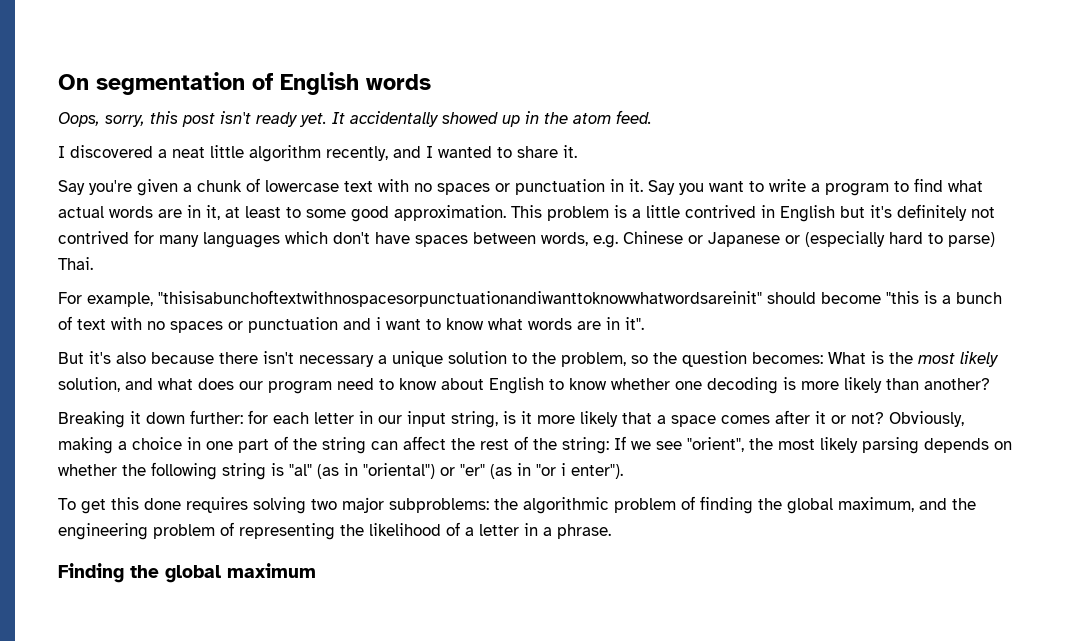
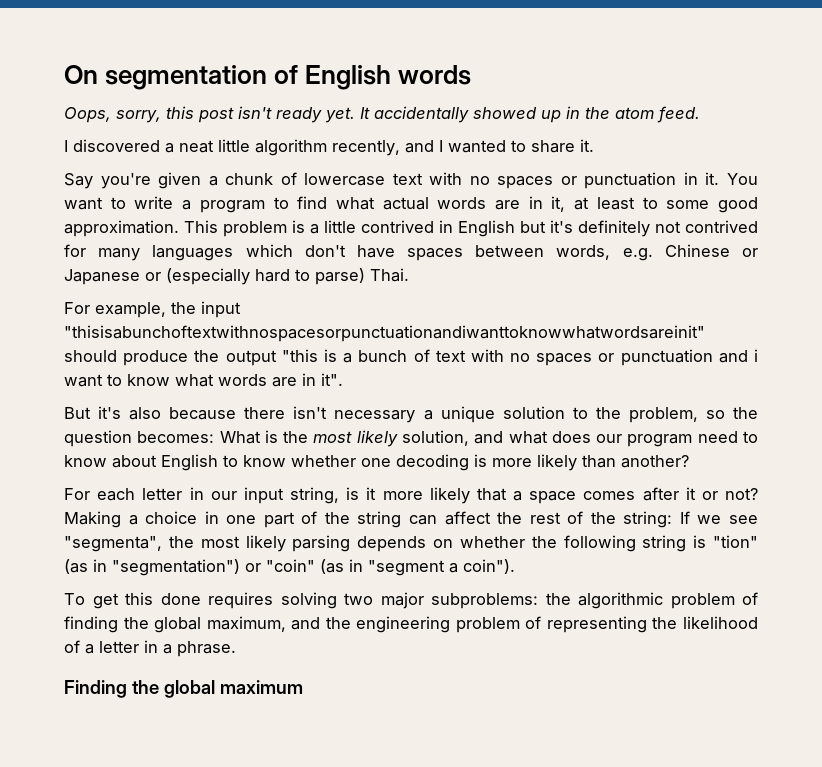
- Say you want to write a program to find what actual words are in it, at least to some good approximation.
+ You want to write a program to find what actual words are in it, at least to some good approximation.
- For example, "thisisabunchoftextwithnospacesorpunctuationandiwanttoknowwhatwordsareinit" should become "this is a bunch of text with no spaces or punctuation and i want to know what words are in it".
+ For example, the input "thisisabunchoftextwithnospacesorpunctuationandiwanttoknowwhatwordsareinit" should produce the output "this is a bunch of text with no spaces or punctuation and i want to know what words are in it".
- Breaking it down further: for each letter in our input string, is it more likely that a space comes after it or not?
+ For each letter in our input string, is it more likely that a space comes after it or not?
- Obviously, making a choice in one part of the string can affect the rest of the string: If we see "orient", the most likely parsing depends on whether the following string is "al" (as in "oriental") or "er" (as in "or i enter").
+ Making a choice in one part of the string can affect the rest of the string: If we see "segmenta", the most likely parsing depends on whether the following string is "tion" (as in "segmentation") or "coin" (as in "segment a coin").

